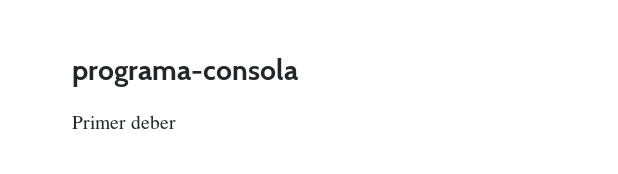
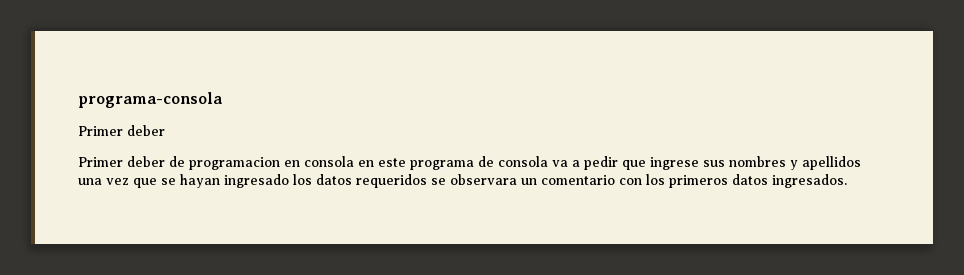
+ Primer deber de programacion en consola en este programa de consola va a pedir que ingrese sus nombres y apellidos una vez que se hayan ingresado los datos requeridos se observara un comentario con los primeros datos ingresados.

